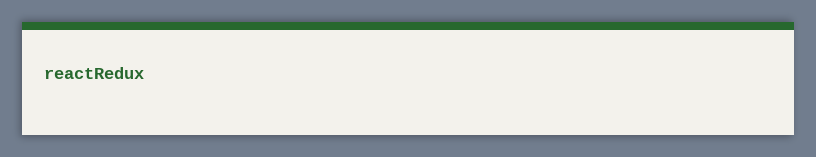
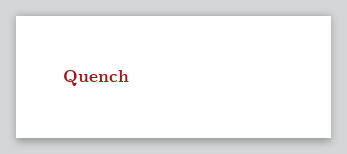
- reactRedux
+ Quench

